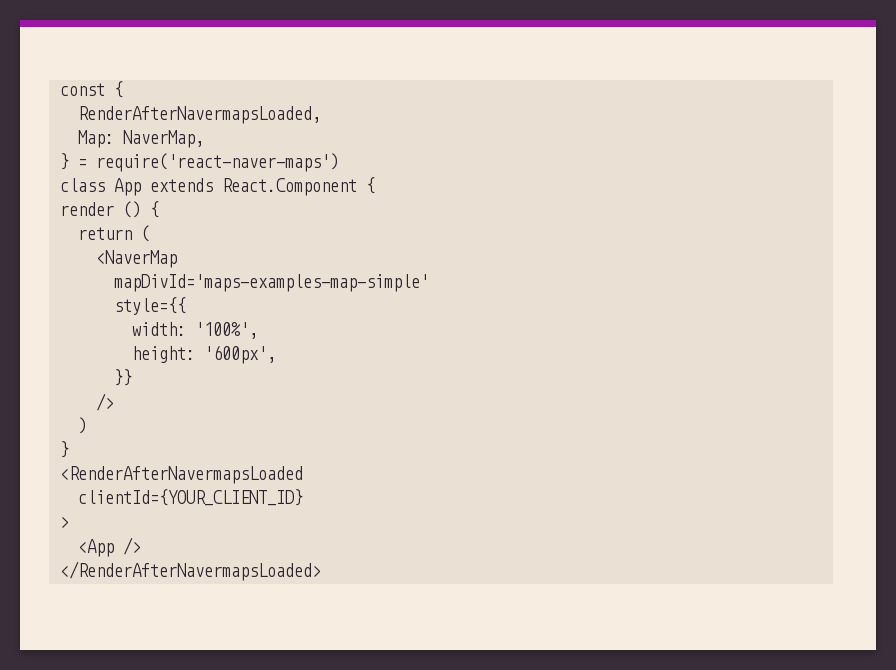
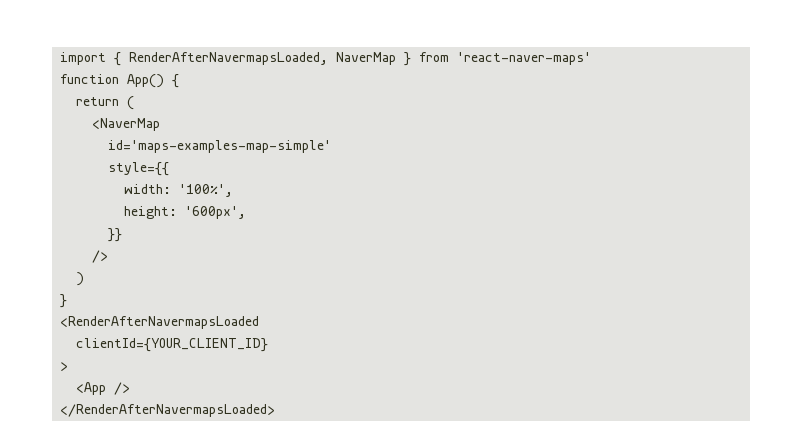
- const {
- RenderAfterNavermapsLoaded,
- Map: NaverMap,
- } = require('react-naver-maps')
- class App extends React.Component {
- render () {
+ import { RenderAfterNavermapsLoaded, NaverMap } from 'react-naver-maps'
+ function App() {
- mapDivId='maps-examples-map-simple'
+ id='maps-examples-map-simple'

